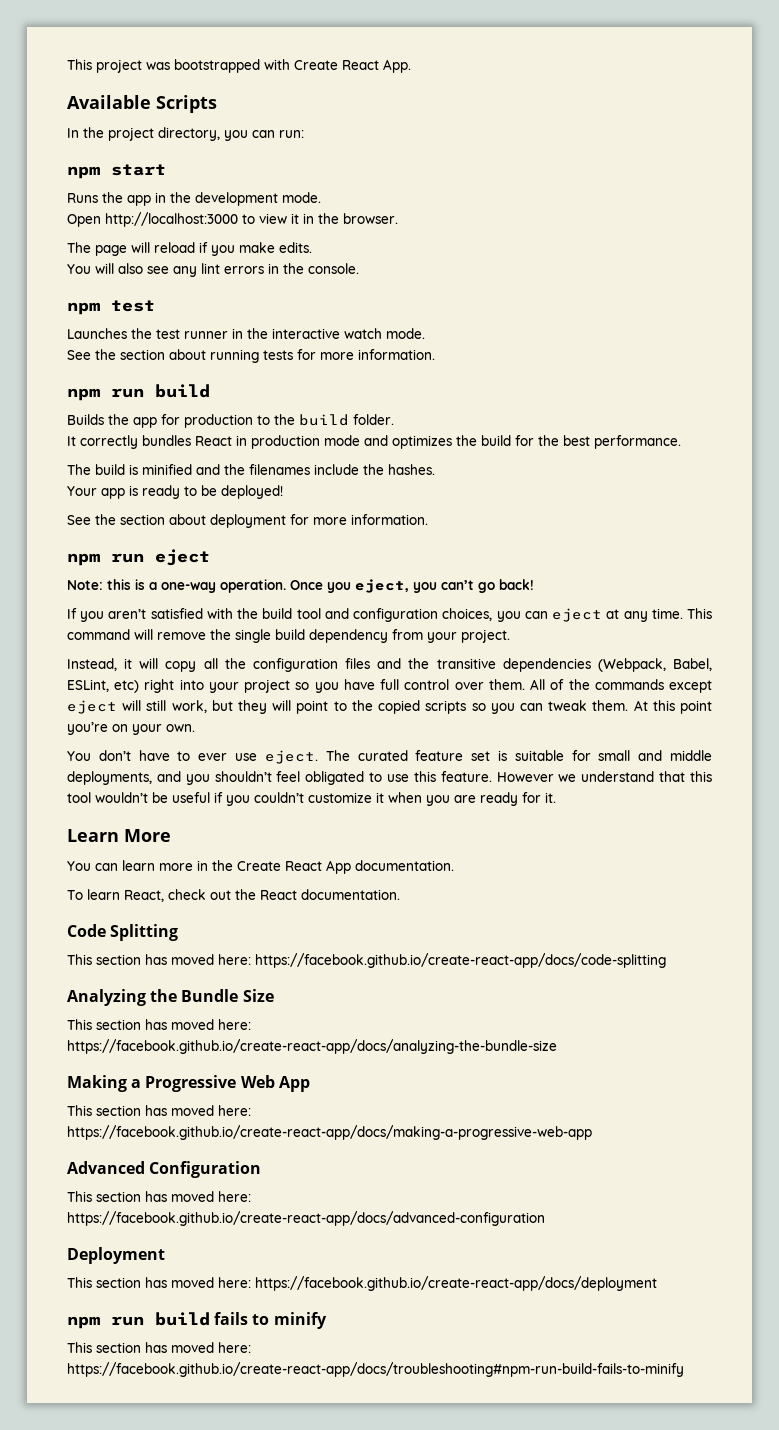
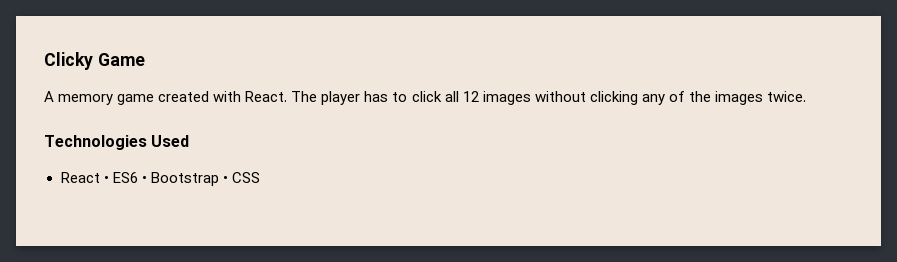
- This project was bootstrapped with Create React App.
- Available Scripts
- In the project directory, you can run:
- npm start
- Runs the app in the development mode.
- Open http://localhost:3000 to view it in the browser.
- The page will reload if you make edits.
- You will also see any lint errors in the console.
- npm test
- Launches the test runner in the interactive watch mode.
- See the section about running tests for more information.
- npm run build
- Builds the app for production to the build folder.
- It correctly bundles React in production mode and optimizes the build for the best performance.
- The build is minified and the filenames include the hashes.
- Your app is ready to be deployed!
- See the section about deployment for more information.
- npm run eject
- Note: this is a one-way operation. Once you eject, you can’t go back!
- If you aren’t satisfied with the build tool and configuration choices, you can eject at any time. This command will remove the single build dependency from your project.
- Instead, it will copy all the configuration files and the transitive dependencies (Webpack, Babel, ESLint, etc) right into your project so you have full control over them. All of the commands except eject will still work, but they will point to the copied scripts so you can tweak them. At this point you’re on your own.
- You don’t have to ever use eject. The curated feature set is suitable for small and middle deployments, and you shouldn’t feel obligated to use this feature. However we understand that this tool wouldn’t be useful if you couldn’t customize it when you are ready for it.
- Learn More
- You can learn more in the Create React App documentation.
- To learn React, check out the React documentation.
- Code Splitting
- This section has moved here: https://facebook.github.io/create-react-app/docs/code-splitting
- Analyzing the Bundle Size
- This section has moved here: https://facebook.github.io/create-react-app/docs/analyzing-the-bundle-size
- Making a Progressive Web App
- This section has moved here: https://facebook.github.io/create-react-app/docs/making-a-progressive-web-app
- Advanced Configuration
- This section has moved here: https://facebook.github.io/create-react-app/docs/advanced-configuration
- Deployment
- This section has moved here: https://facebook.github.io/create-react-app/docs/deployment
- npm run build fails to minify
- This section has moved here: https://facebook.github.io/create-react-app/docs/troubleshooting#npm-run-build-fails-to-minify
+ Clicky Game
+ A memory game created with React. The player has to click all 12 images without clicking any of the images twice.
+ Technologies Used
+ React • ES6 • Bootstrap • CSS

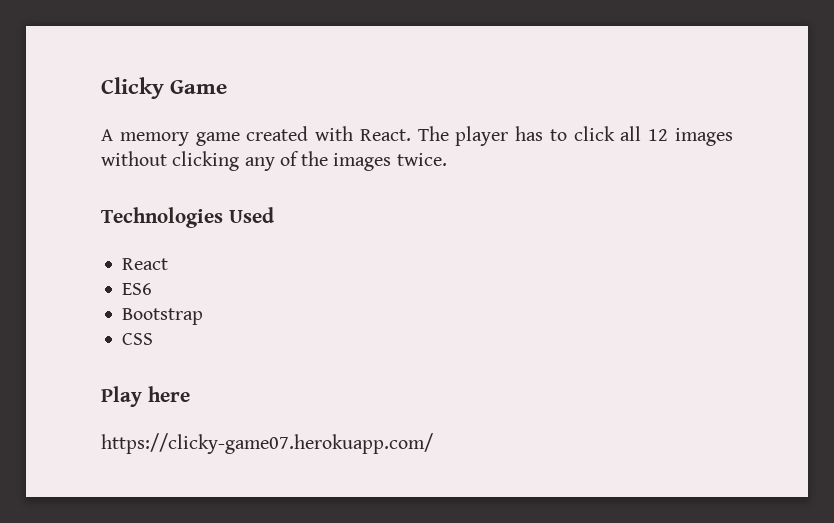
- React • ES6 • Bootstrap • CSS
+ React
+ ES6
+ Bootstrap
+ CSS
+ Play here
+ https://clicky-game07.herokuapp.com/

